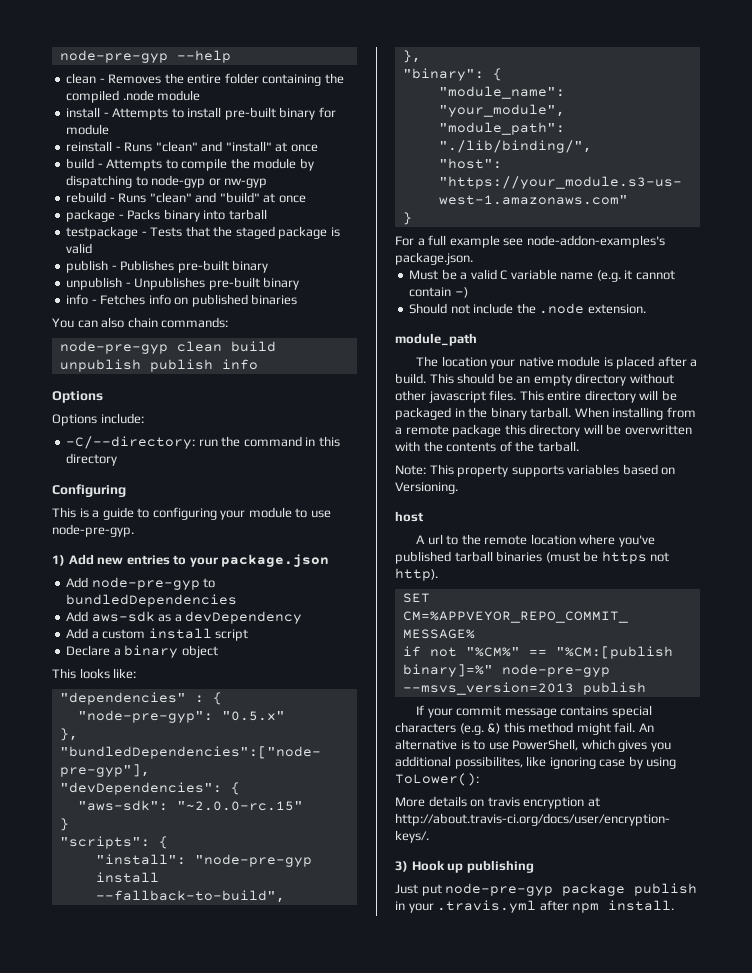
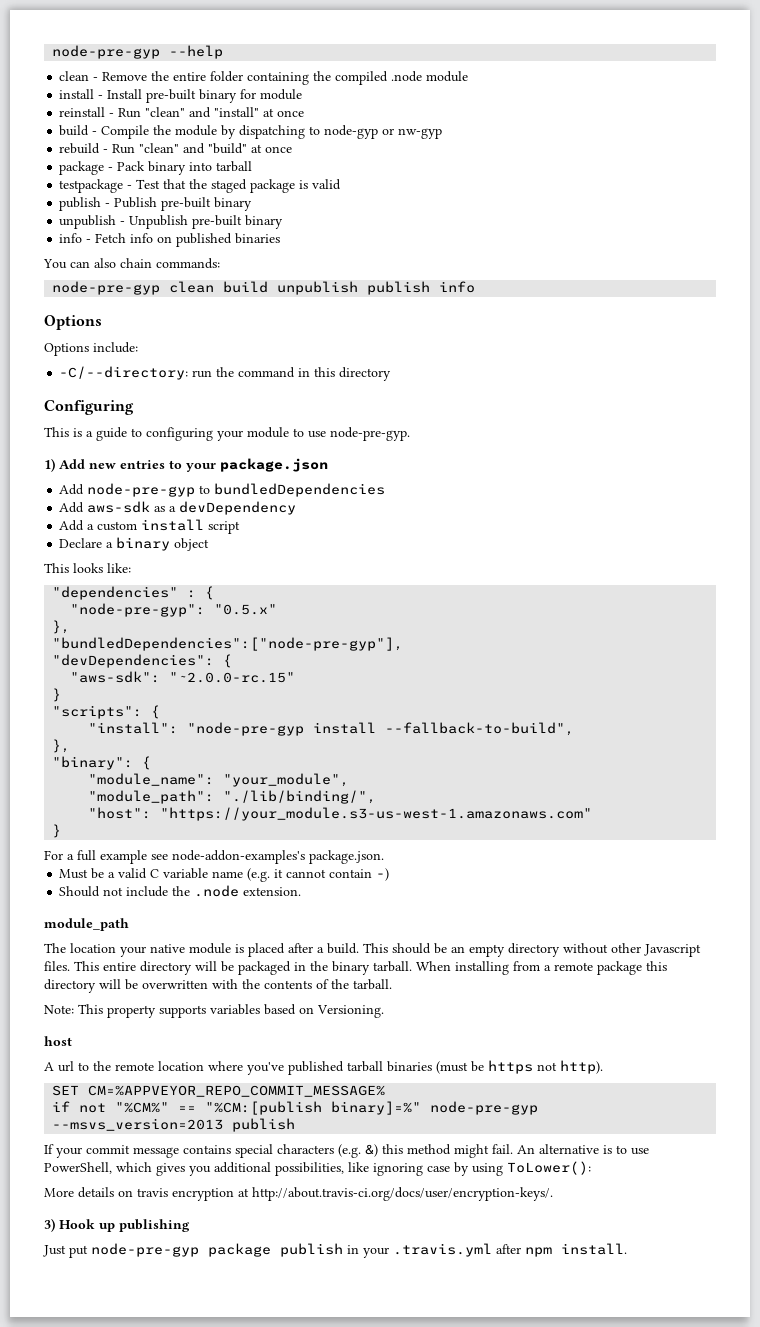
- clean - Removes the entire folder containing the compiled .node module
+ clean - Remove the entire folder containing the compiled .node module
- install - Attempts to install pre-built binary for module
+ install - Install pre-built binary for module
- reinstall - Runs "clean" and "install" at once
+ reinstall - Run "clean" and "install" at once
- build - Attempts to compile the module by dispatching to node-gyp or nw-gyp
+ build - Compile the module by dispatching to node-gyp or nw-gyp
- rebuild - Runs "clean" and "build" at once
+ rebuild - Run "clean" and "build" at once
- package - Packs binary into tarball
+ package - Pack binary into tarball
- testpackage - Tests that the staged package is valid
+ testpackage - Test that the staged package is valid
- publish - Publishes pre-built binary
+ publish - Publish pre-built binary
- unpublish - Unpublishes pre-built binary
+ unpublish - Unpublish pre-built binary
- info - Fetches info on published binaries
+ info - Fetch info on published binaries
- This should be an empty directory without other javascript files.
+ This should be an empty directory without other Javascript files.
- An alternative is to use PowerShell, which gives you additional possibilites, like ignoring case by using ToLower():
+ An alternative is to use PowerShell, which gives you additional possibilities, like ignoring case by using ToLower():

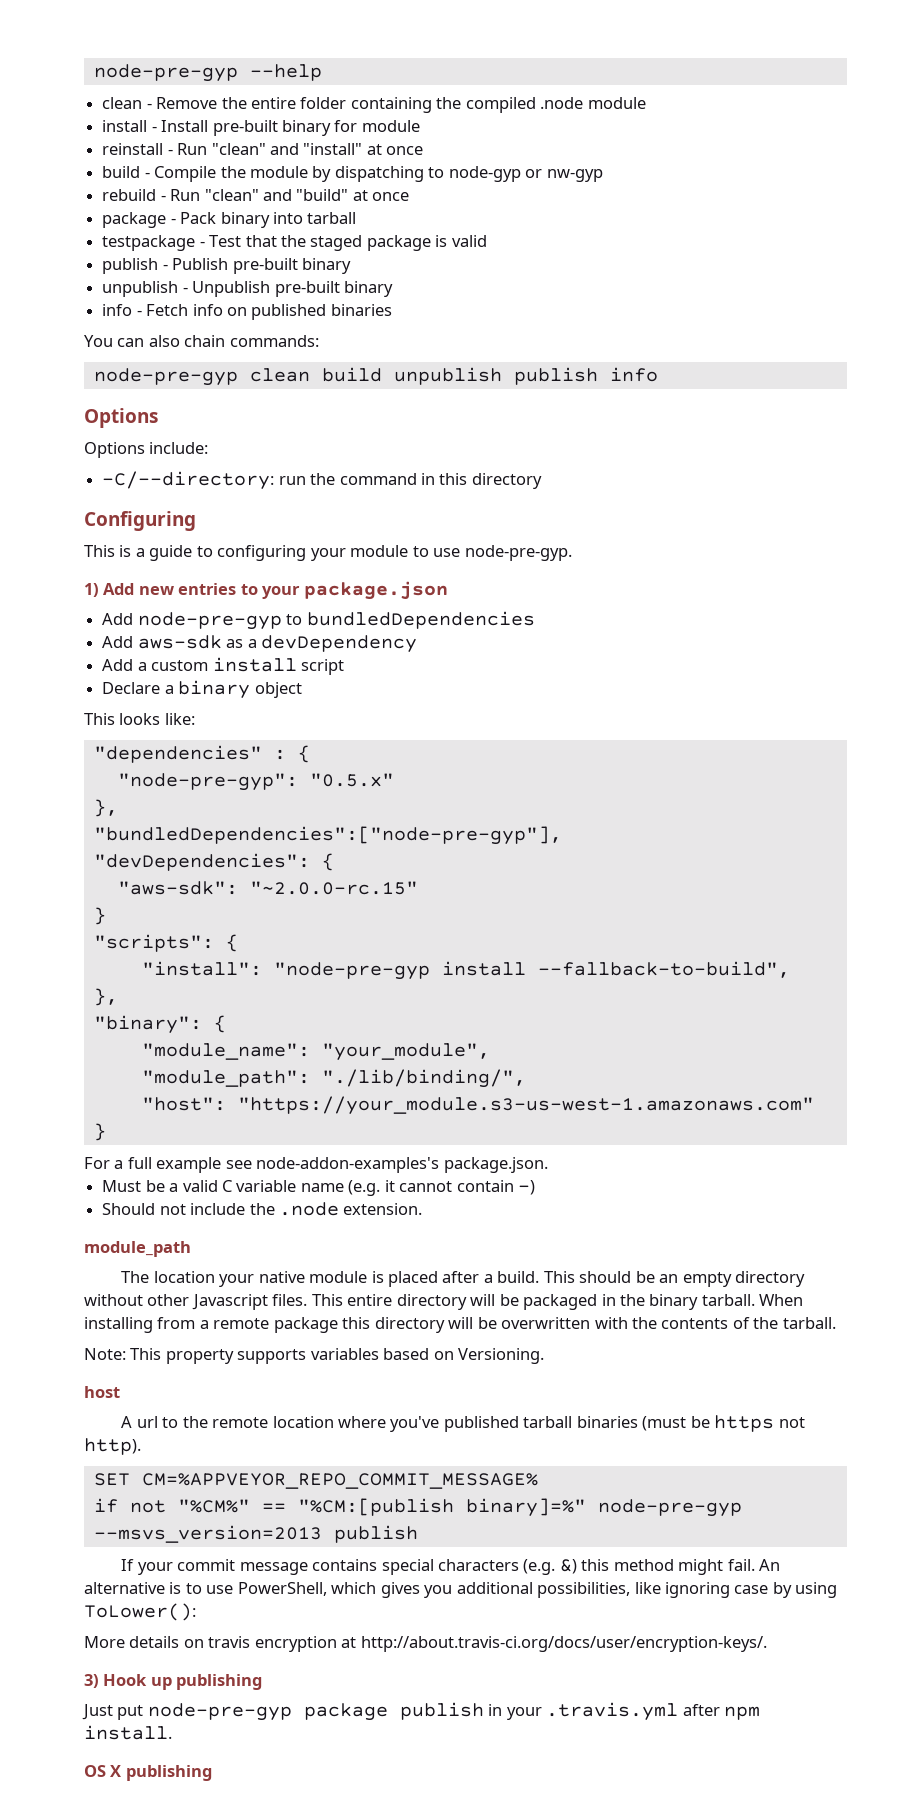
+ OS X publishing

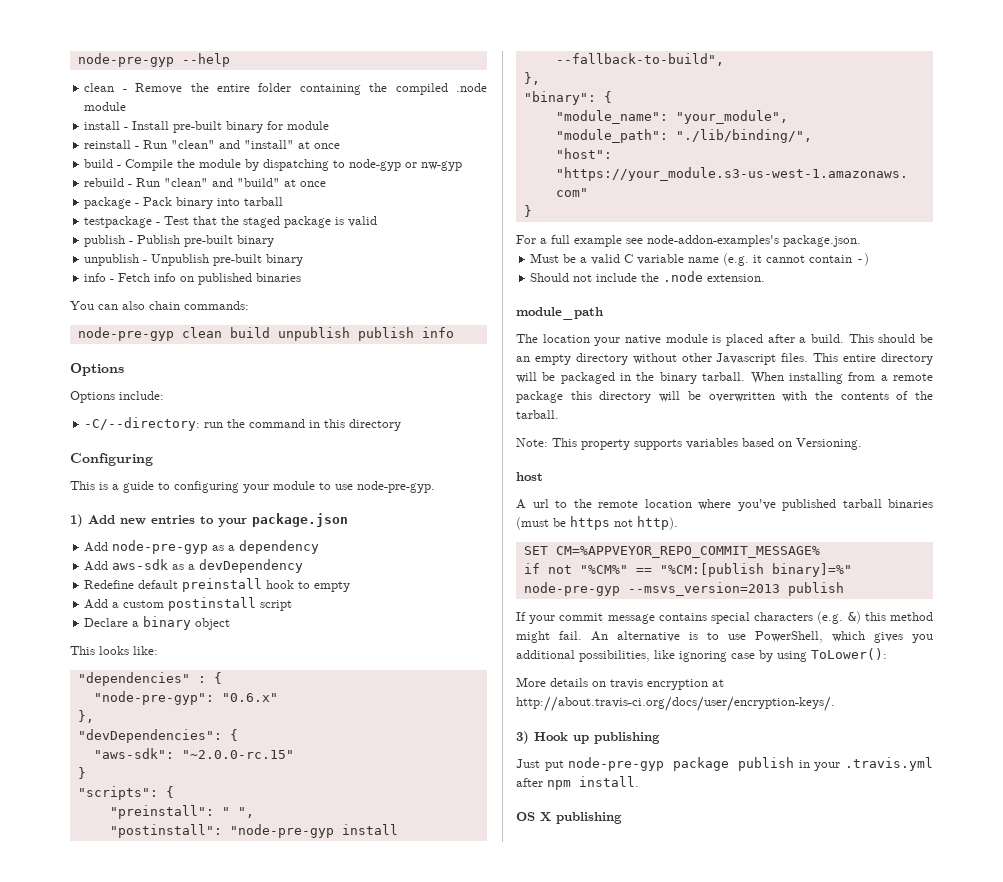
- Add node-pre-gyp to bundledDependencies
+ Add node-pre-gyp as a dependency
+ Redefine default preinstall hook to empty
- Add a custom install script
+ Add a custom postinstall script
- "node-pre-gyp": "0.5.x"
+ "node-pre-gyp": "0.6.x"
  },
- "bundledDependencies":["node-pre-gyp"],
- "install": "node-pre-gyp install --fallback-to-build",
+ "preinstall": " ",
+ "postinstall": "node-pre-gyp install --fallback-to-build",

